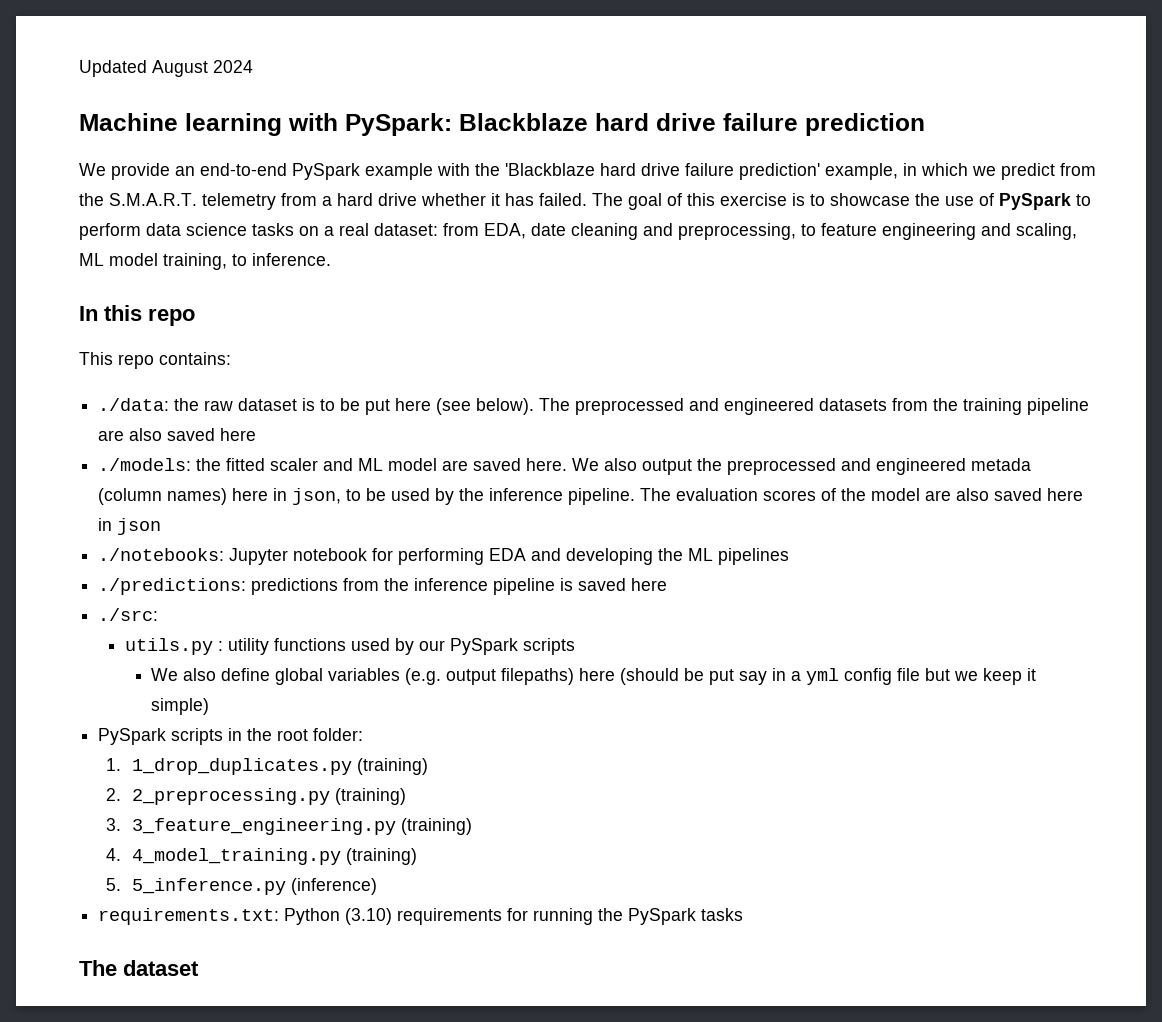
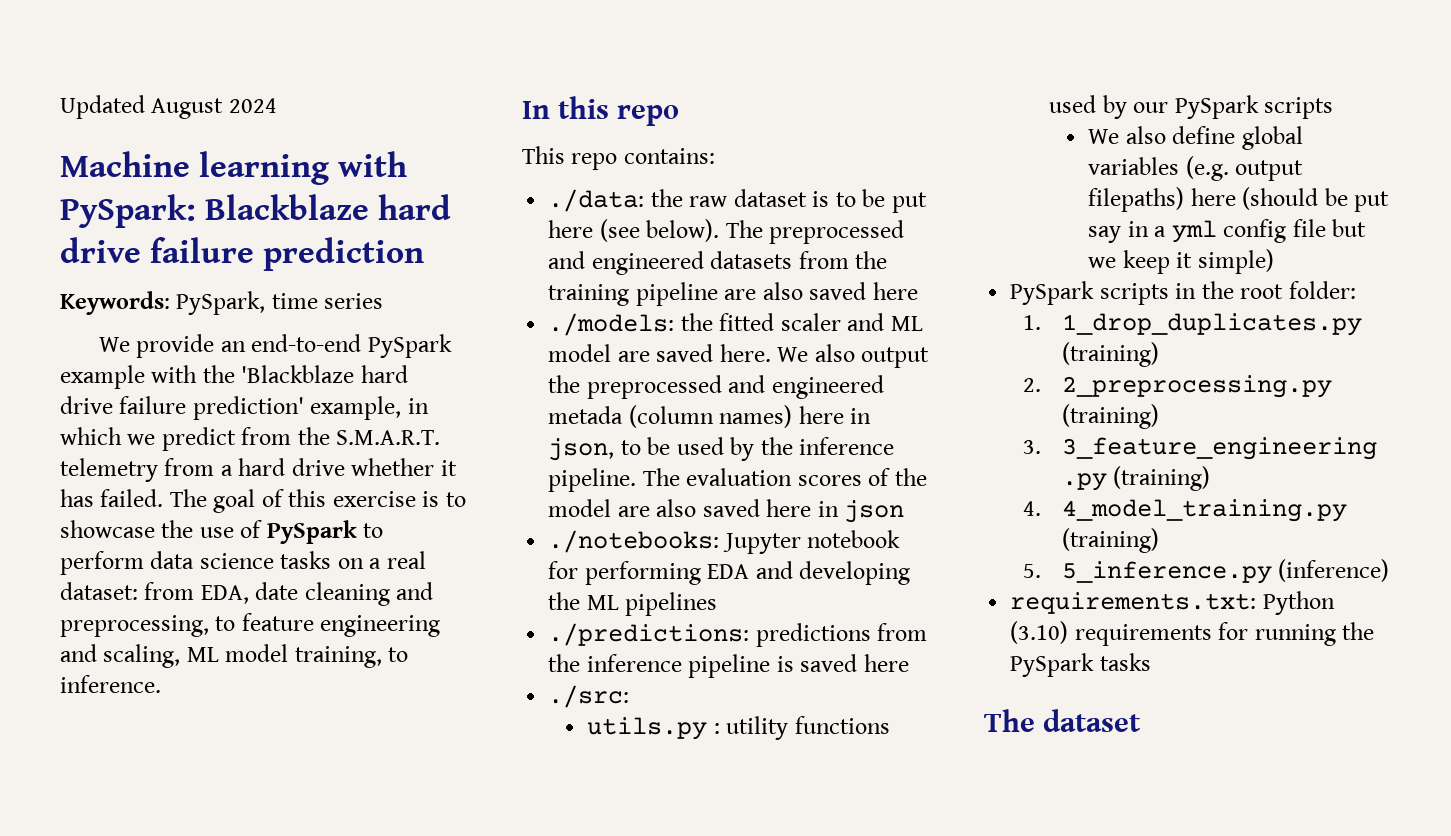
+ Keywords: PySpark, time series

